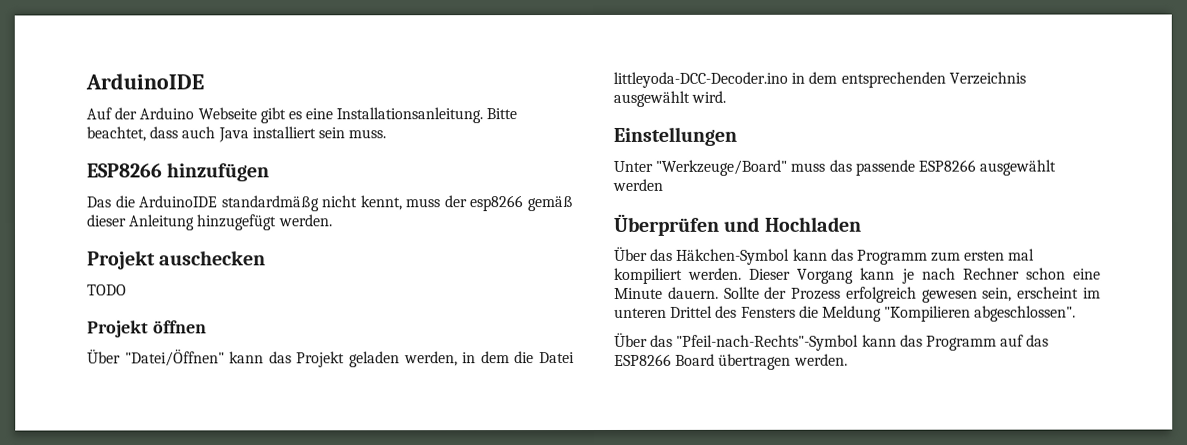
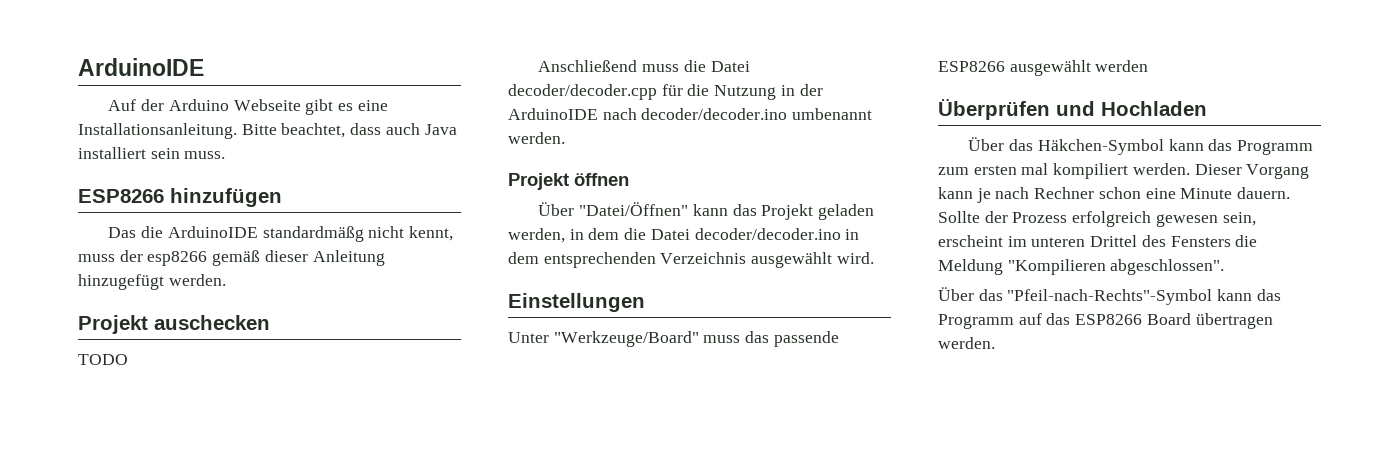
+ Anschließend muss die Datei decoder/decoder.cpp für die Nutzung in der ArduinoIDE nach decoder/decoder.ino umbenannt werden.
- Über "Datei/Öffnen" kann das Projekt geladen werden, in dem die Datei littleyoda-DCC-Decoder.ino in dem entsprechenden Verzeichnis ausgewählt wird.
+ Über "Datei/Öffnen" kann das Projekt geladen werden, in dem die Datei decoder/decoder.ino in dem entsprechenden Verzeichnis ausgewählt wird.

